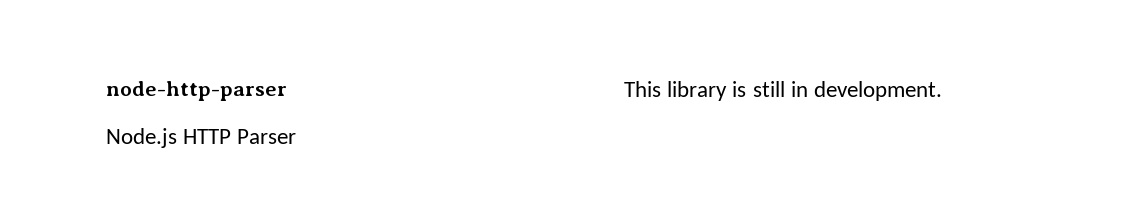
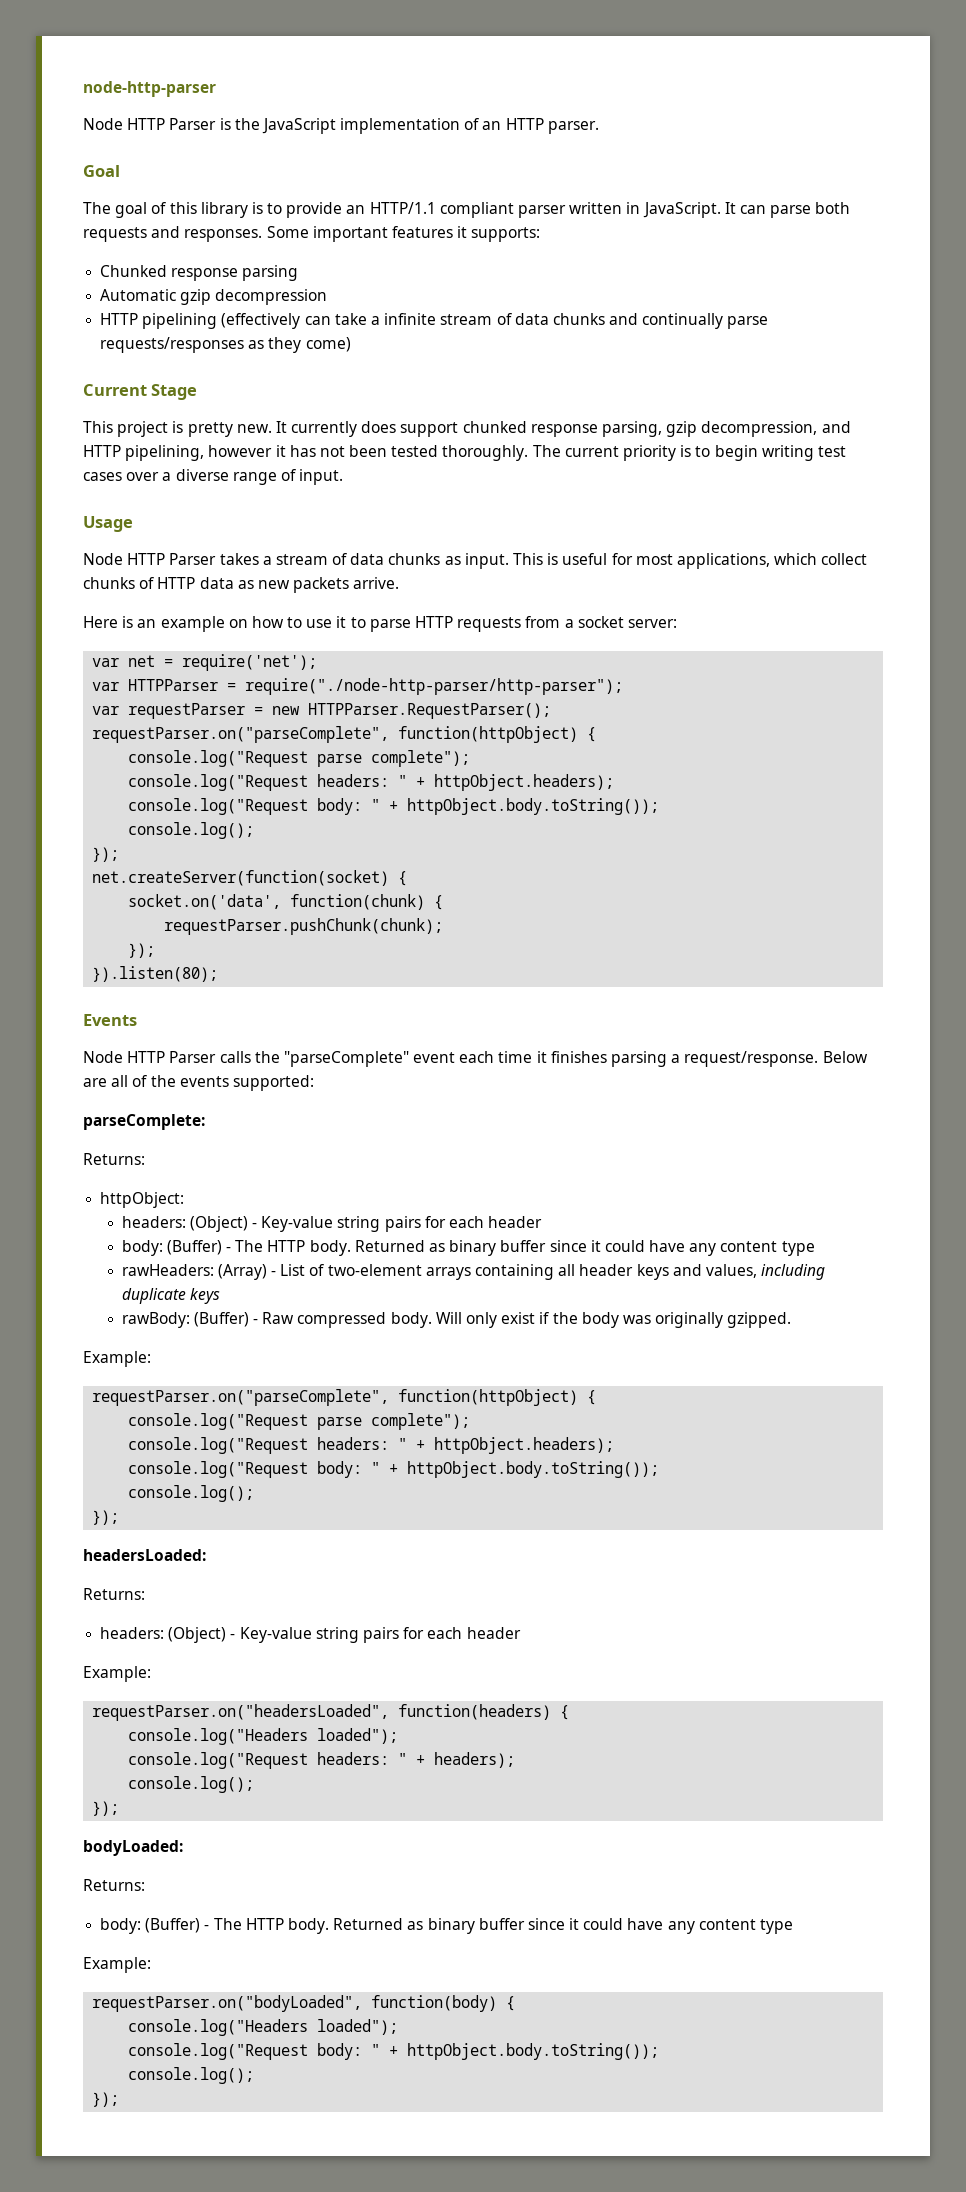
- Node.js HTTP Parser
- This library is still in development.
+ Node HTTP Parser is the JavaScript implementation of an HTTP parser.
+ Goal
+ The goal of this library is to provide an HTTP/1.1 compliant parser written in JavaScript. It can parse both requests and responses. Some important features it supports:
+ Chunked response parsing
+ Automatic gzip decompression
+ HTTP pipelining (effectively can take a infinite stream of data chunks and continually parse requests/responses as they come)
+ Current Stage
+ This project is pretty new. It currently does support chunked response parsing, gzip decompression, and HTTP pipelining, however it has not been tested thoroughly. The current priority is to begin writing test cases over a diverse range of input.
+ Usage
+ Node HTTP Parser takes a stream of data chunks as input. This is useful for most applications, which collect chunks of HTTP data as new packets arrive.
+ Here is an example on how to use it to parse HTTP requests from a socket server:
+ var net = require('net');
+ var HTTPParser = require("./node-http-parser/http-parser");
+ var requestParser = new HTTPParser.RequestParser();
+ requestParser.on("parseComplete", function(httpObject) {
+ console.log("Request parse complete");
+ console.log("Request headers: " + httpObject.headers);
+ console.log("Request body: " + httpObject.body.toString());
+ console.log();
+ });
+ net.createServer(function(socket) {
+ socket.on('data', function(chunk) {
+ requestParser.pushChunk(chunk);
+ });
+ }).listen(80);
+ Events
+ Node HTTP Parser calls the "parseComplete" event each time it finishes parsing a request/response. Below are all of the events supported:
+ parseComplete:
+ Returns:
+ httpObject:
+ headers: (Object) - Key-value string pairs for each header
+ body: (Buffer) - The HTTP body. Returned as binary buffer since it could have any content type
+ rawHeaders: (Array) - List of two-element arrays containing all header keys and values, including duplicate keys
+ rawBody: (Buffer) - Raw compressed body. Will only exist if the body was originally gzipped.
+ Example:
+ requestParser.on("parseComplete", function(httpObject) {
+ console.log("Request parse complete");
+ console.log("Request headers: " + httpObject.headers);
+ console.log("Request body: " + httpObject.body.toString());
+ console.log();
+ });
+ headersLoaded:
+ Returns:
+ headers: (Object) - Key-value string pairs for each header
+ Example:
+ requestParser.on("headersLoaded", function(headers) {
+ console.log("Headers loaded");
+ console.log("Request headers: " + headers);
+ console.log();
+ });
+ bodyLoaded:
+ Returns:
+ body: (Buffer) - The HTTP body. Returned as binary buffer since it could have any content type
+ Example:
+ requestParser.on("bodyLoaded", function(body) {
+ console.log("Headers loaded");
+ console.log("Request body: " + httpObject.body.toString());
+ console.log();
+ });

